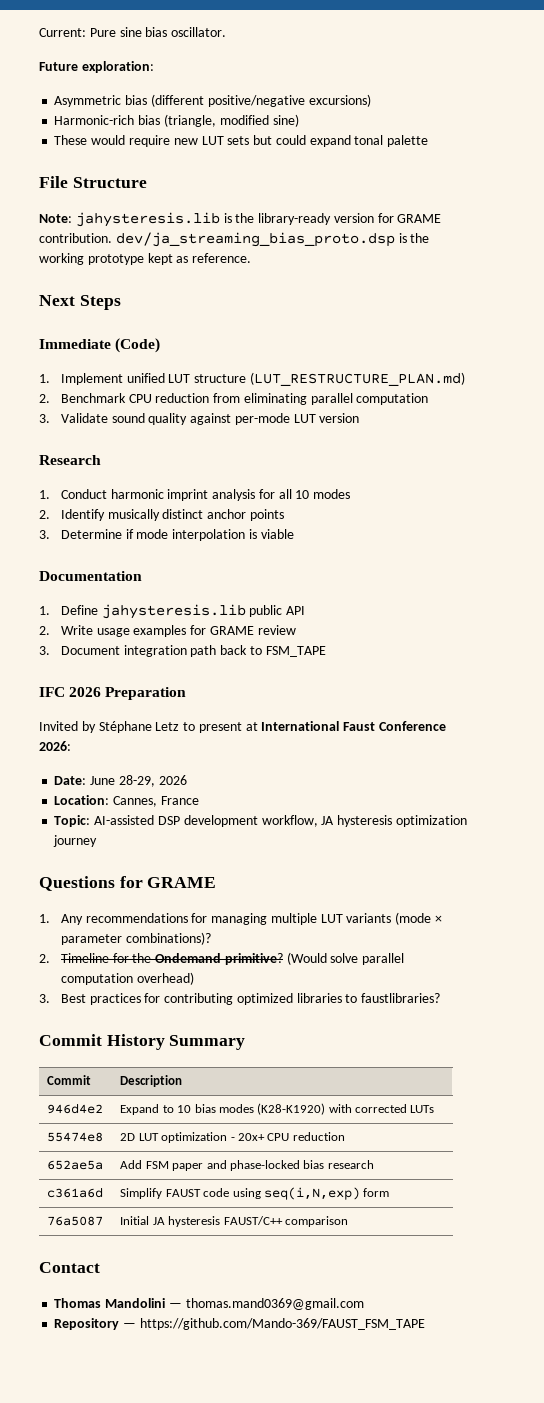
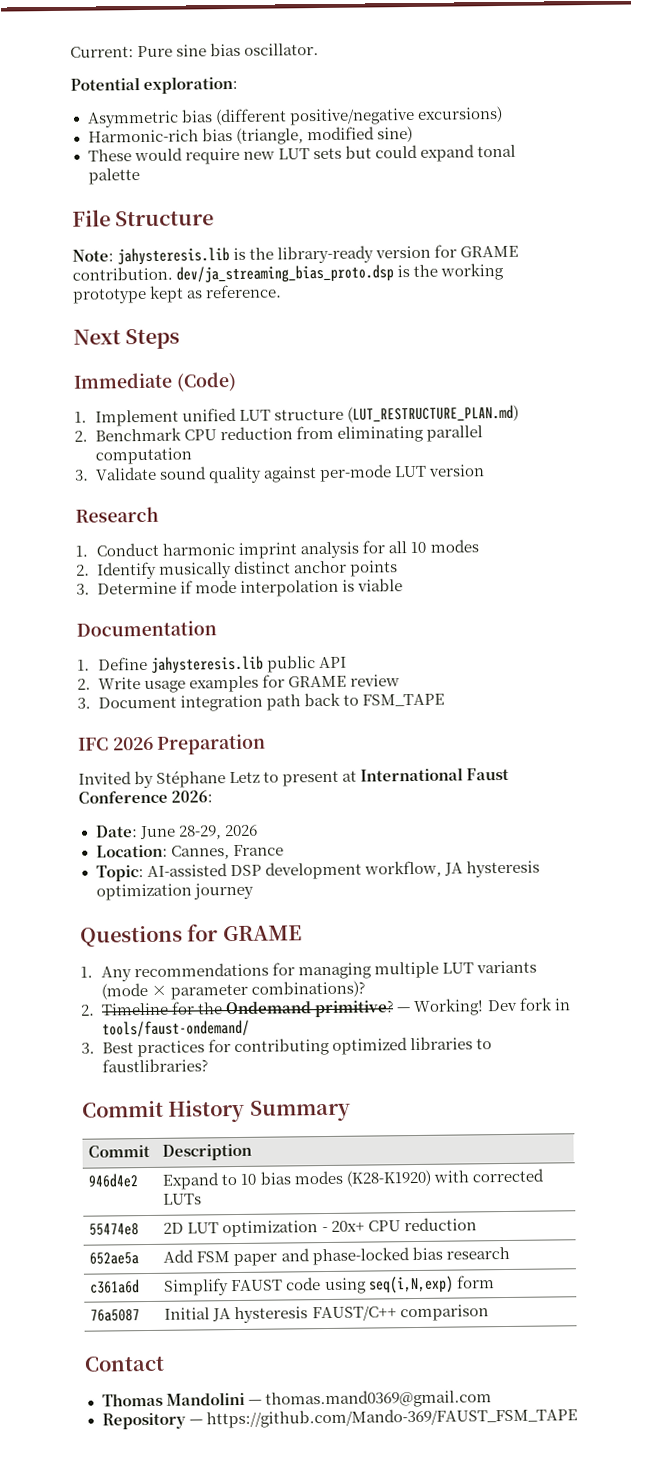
- Future exploration:
+ Potential exploration:
- (Would solve parallel computation overhead)
+ — Working! Dev fork in tools/faust-ondemand/

